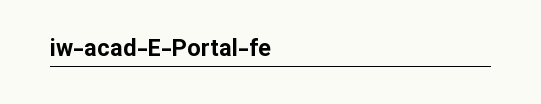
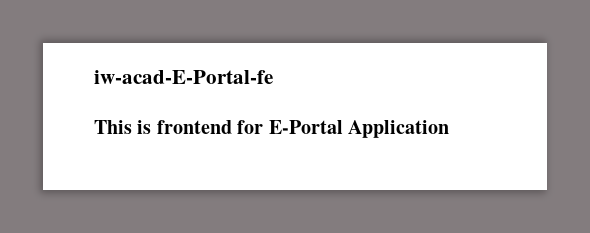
+ This is frontend for E-Portal Application

